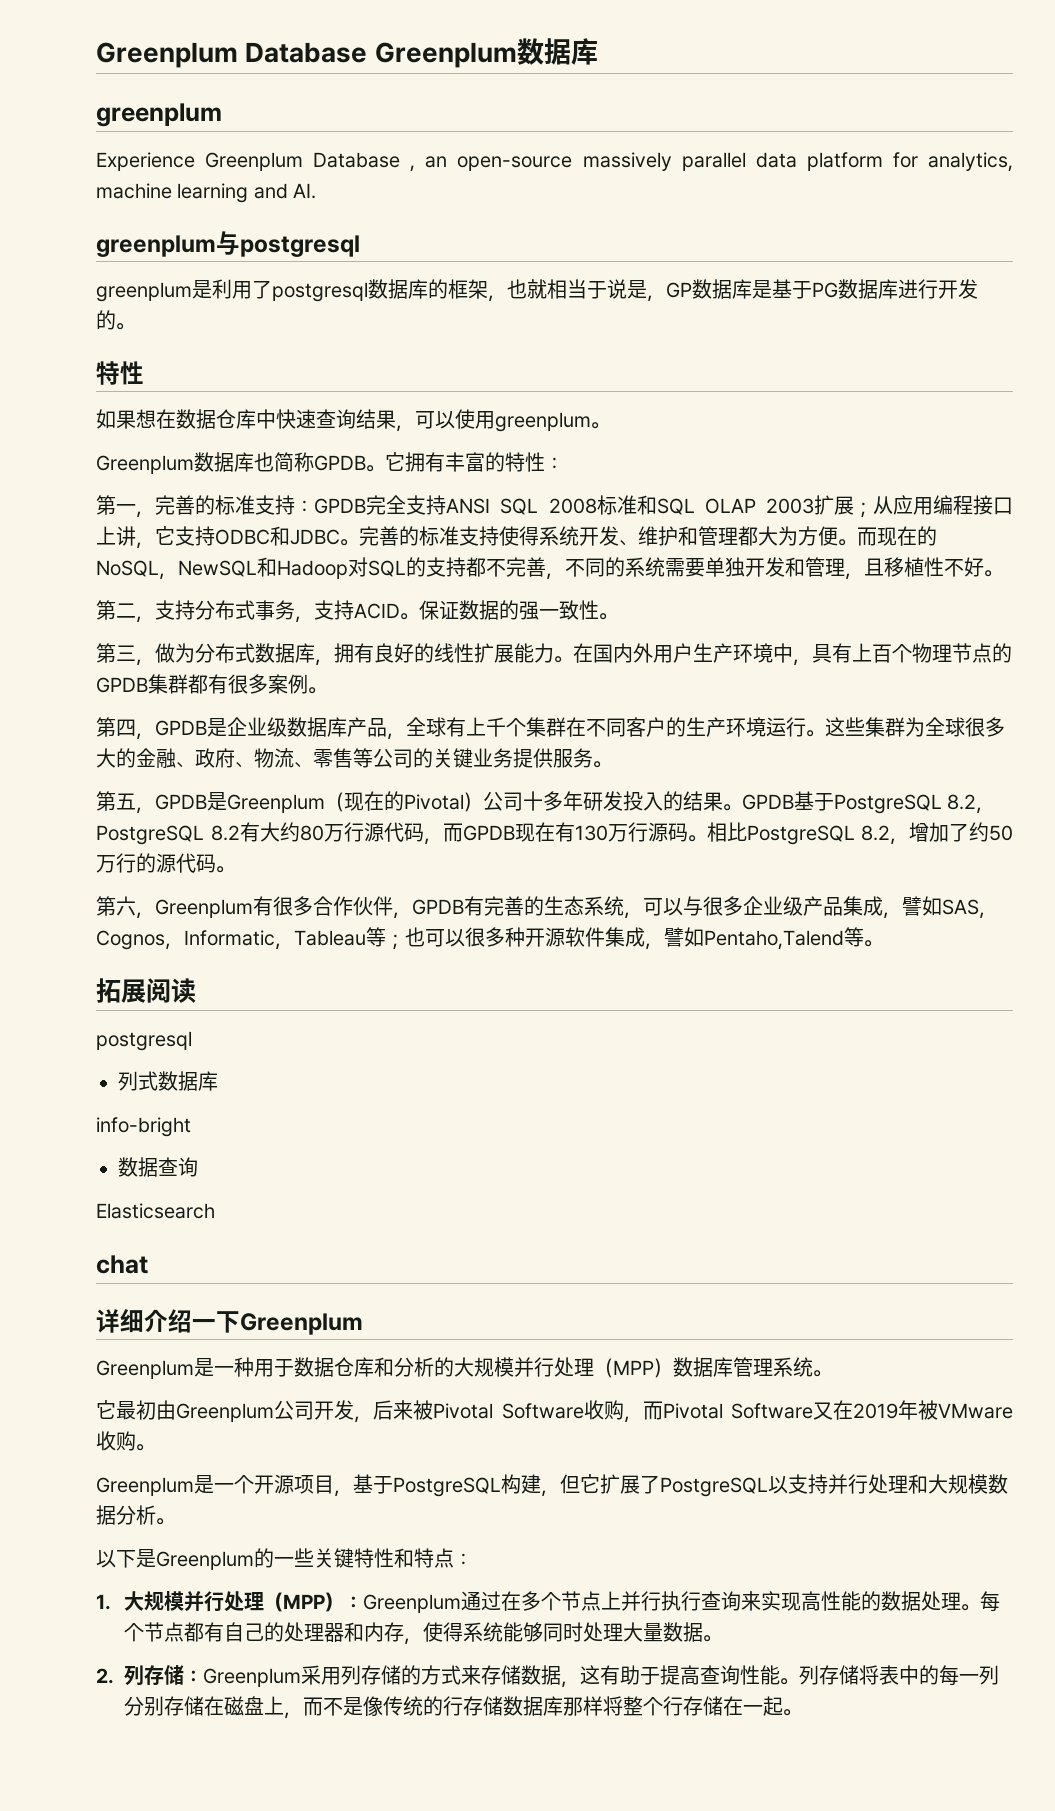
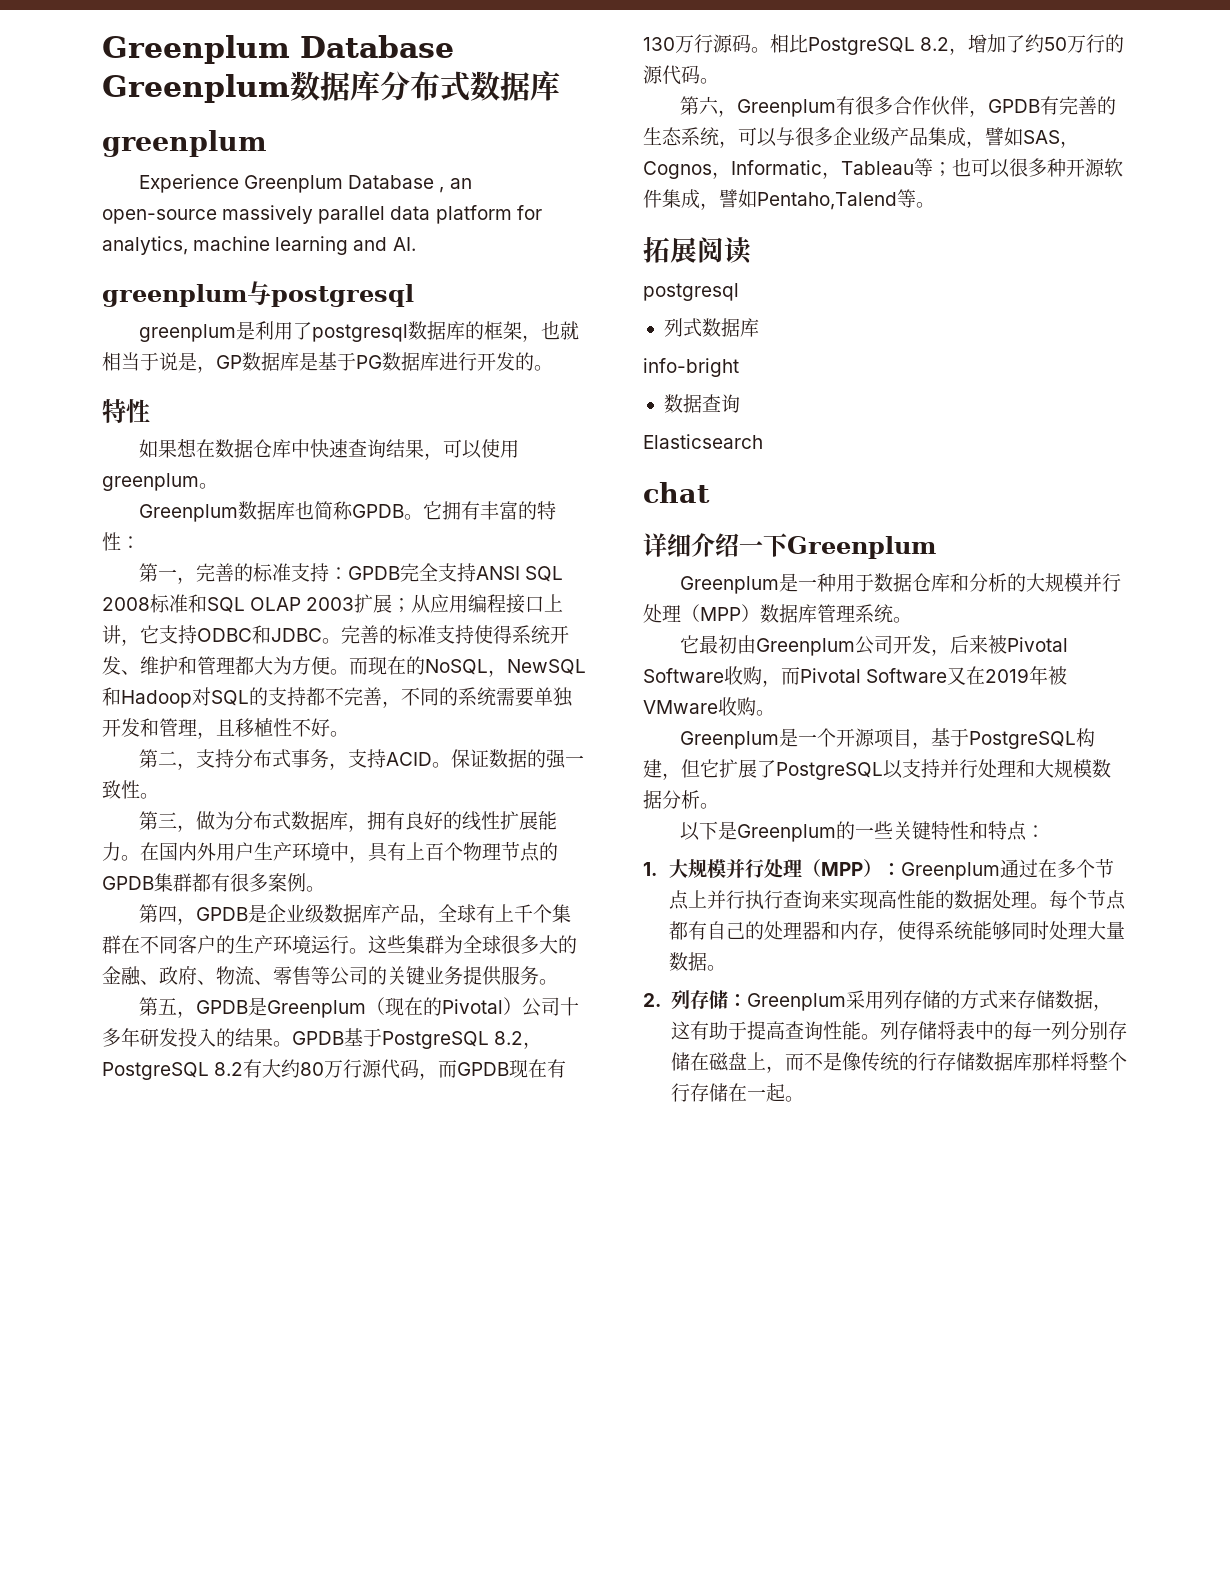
- Greenplum Database Greenplum数据库
+ Greenplum Database Greenplum数据库分布式数据库

